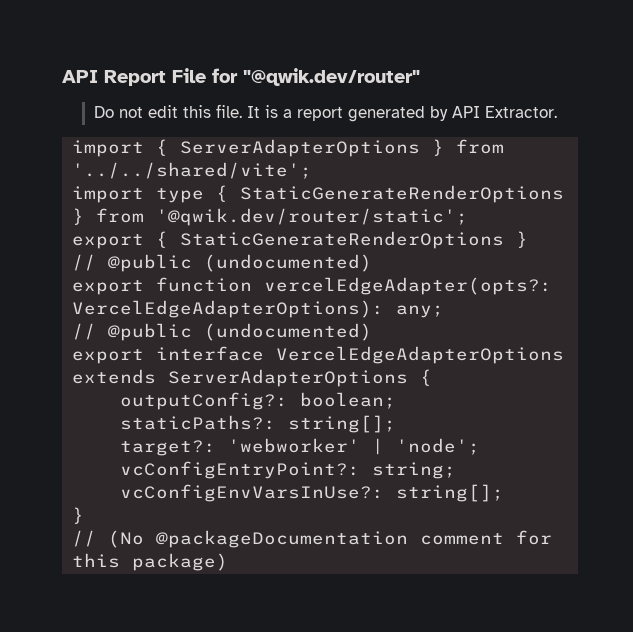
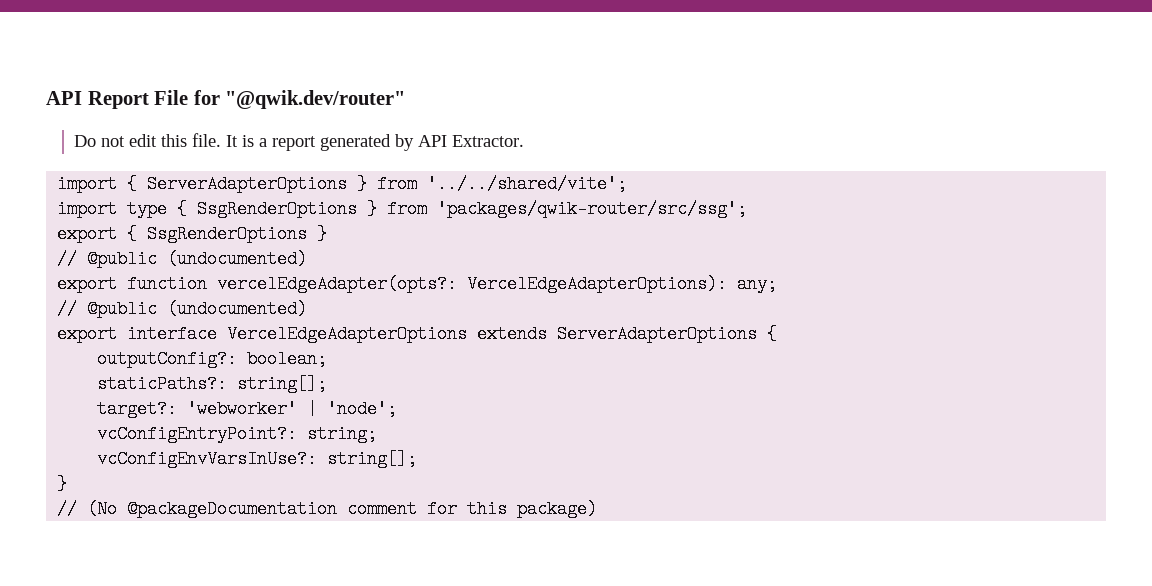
- import type { StaticGenerateRenderOptions } from '@qwik.dev/router/static';
+ import type { SsgRenderOptions } from 'packages/qwik-router/src/ssg';
- export { StaticGenerateRenderOptions }
+ export { SsgRenderOptions }

